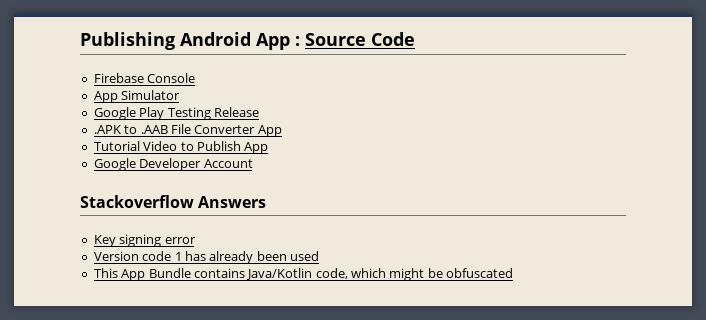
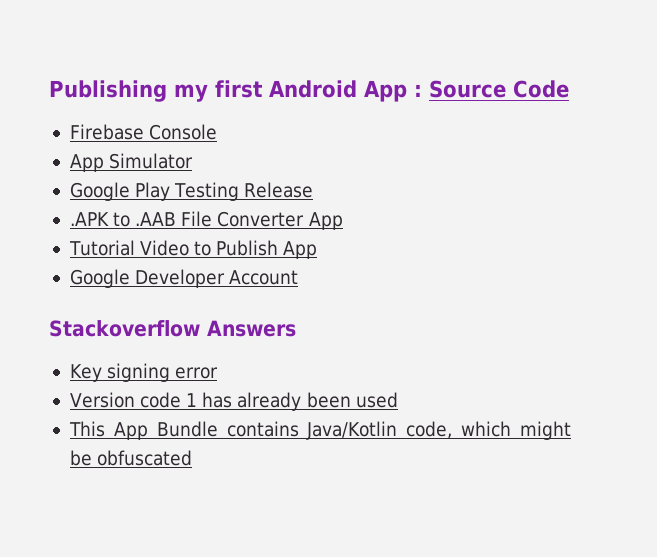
- Publishing Android App : Source Code
+ Publishing my first Android App : Source Code

